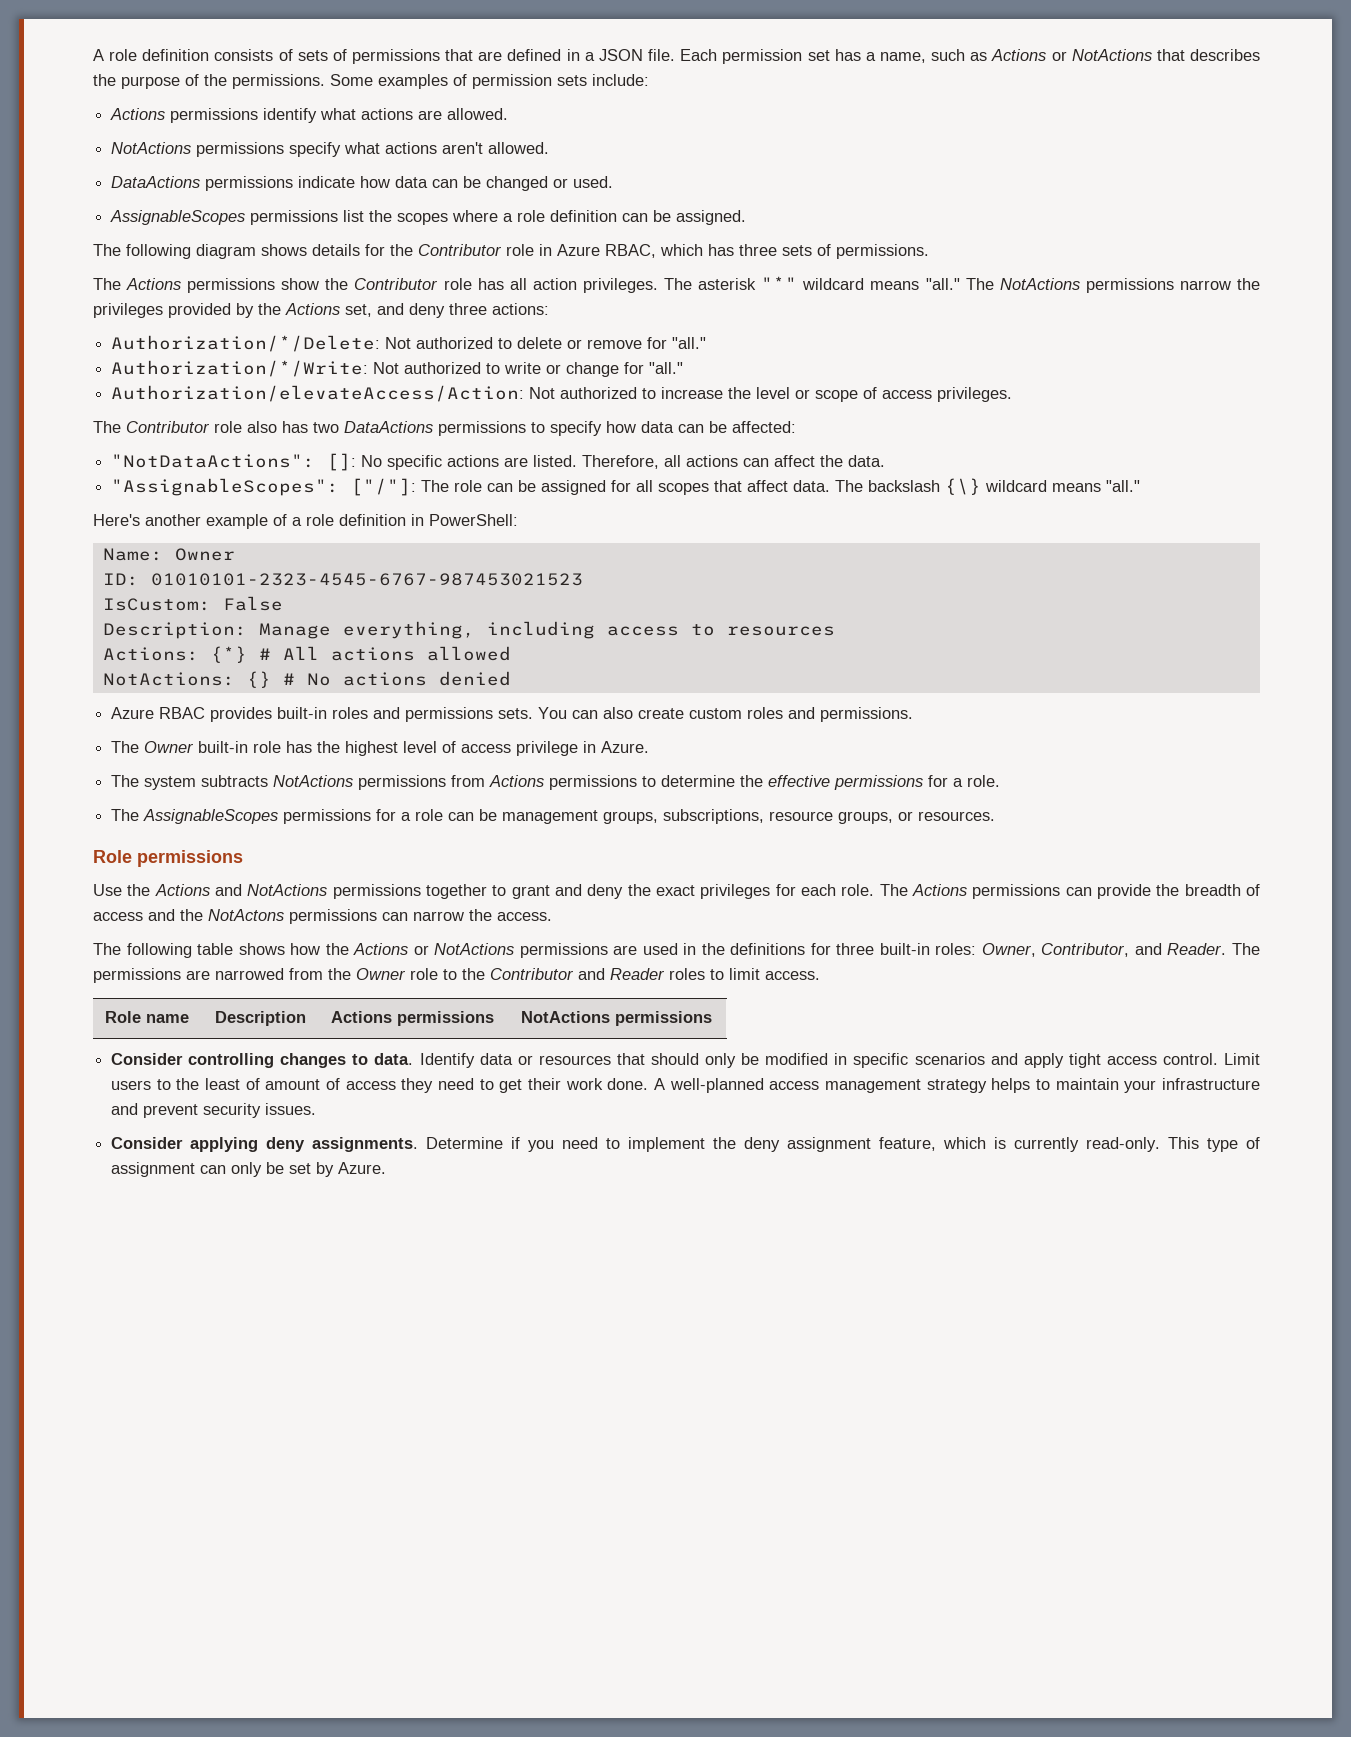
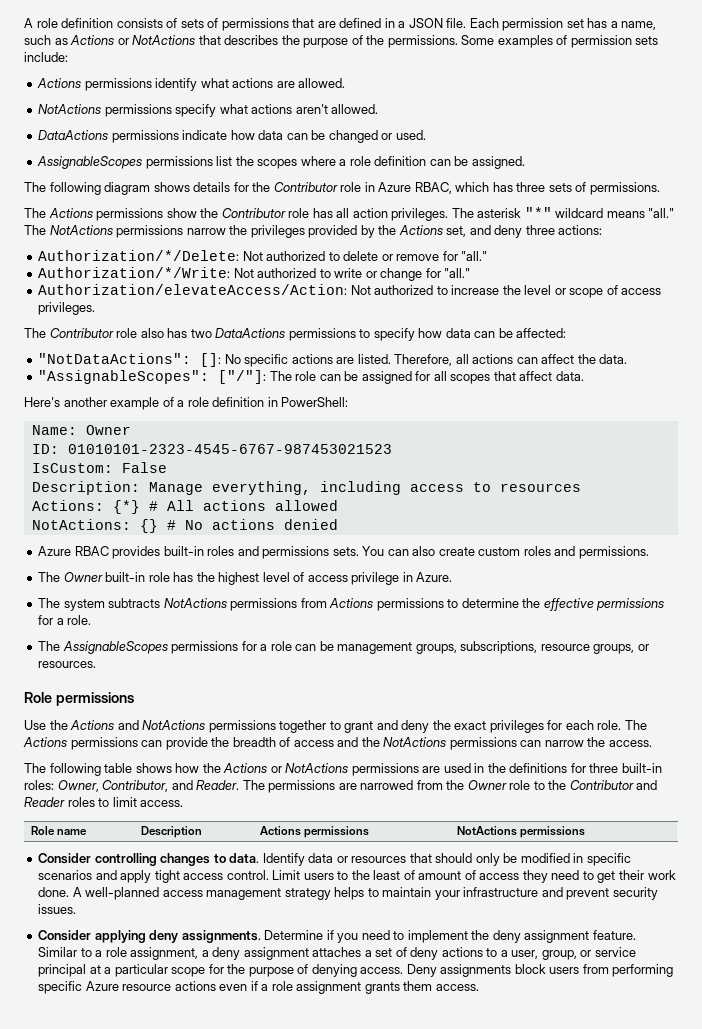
- The backslash {\} wildcard means "all."
- The Actions permissions can provide the breadth of access and the NotActons permissions can narrow the access.
+ The Actions permissions can provide the breadth of access and the NotActions permissions can narrow the access.
- Determine if you need to implement the deny assignment feature, which is currently read-only. This type of assignment can only be set by Azure.
+ Determine if you need to implement the deny assignment feature. Similar to a role assignment, a deny assignment attaches a set of deny actions to a user, group, or service principal at a particular scope for the purpose of denying access. Deny assignments block users from performing specific Azure resource actions even if a role assignment grants them access.

